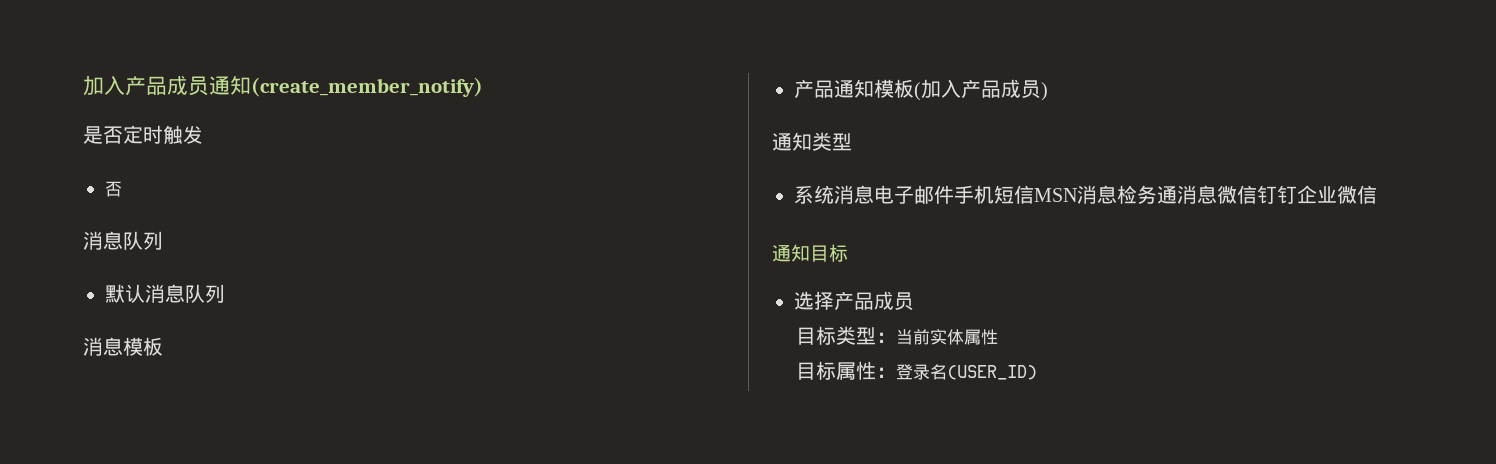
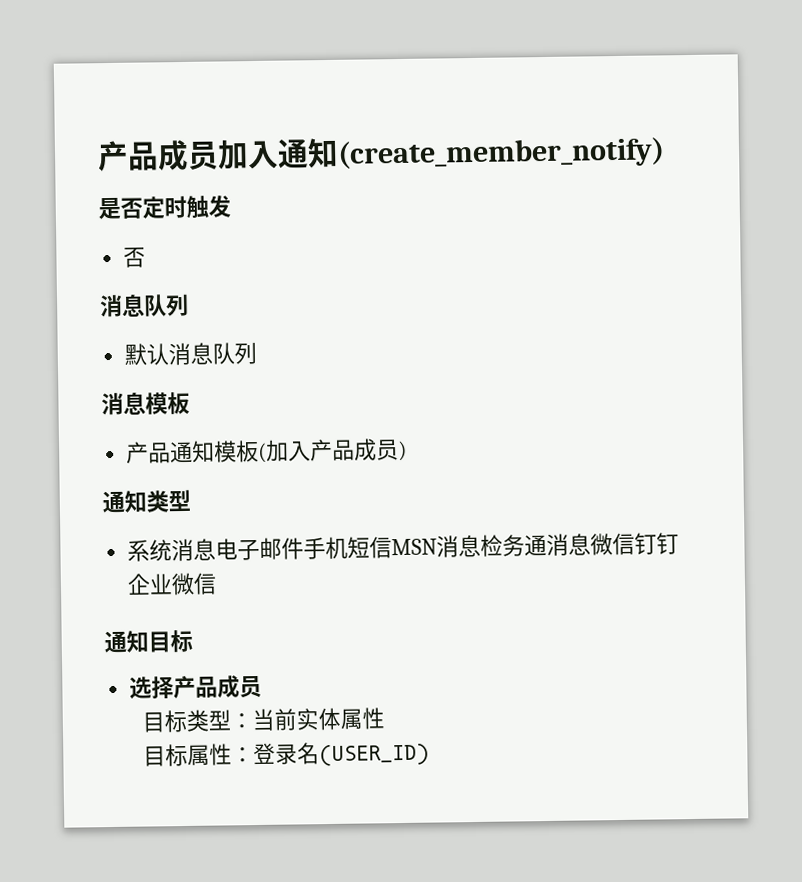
- 加入产品成员通知(create_member_notify)
+ 产品成员加入通知(create_member_notify)

